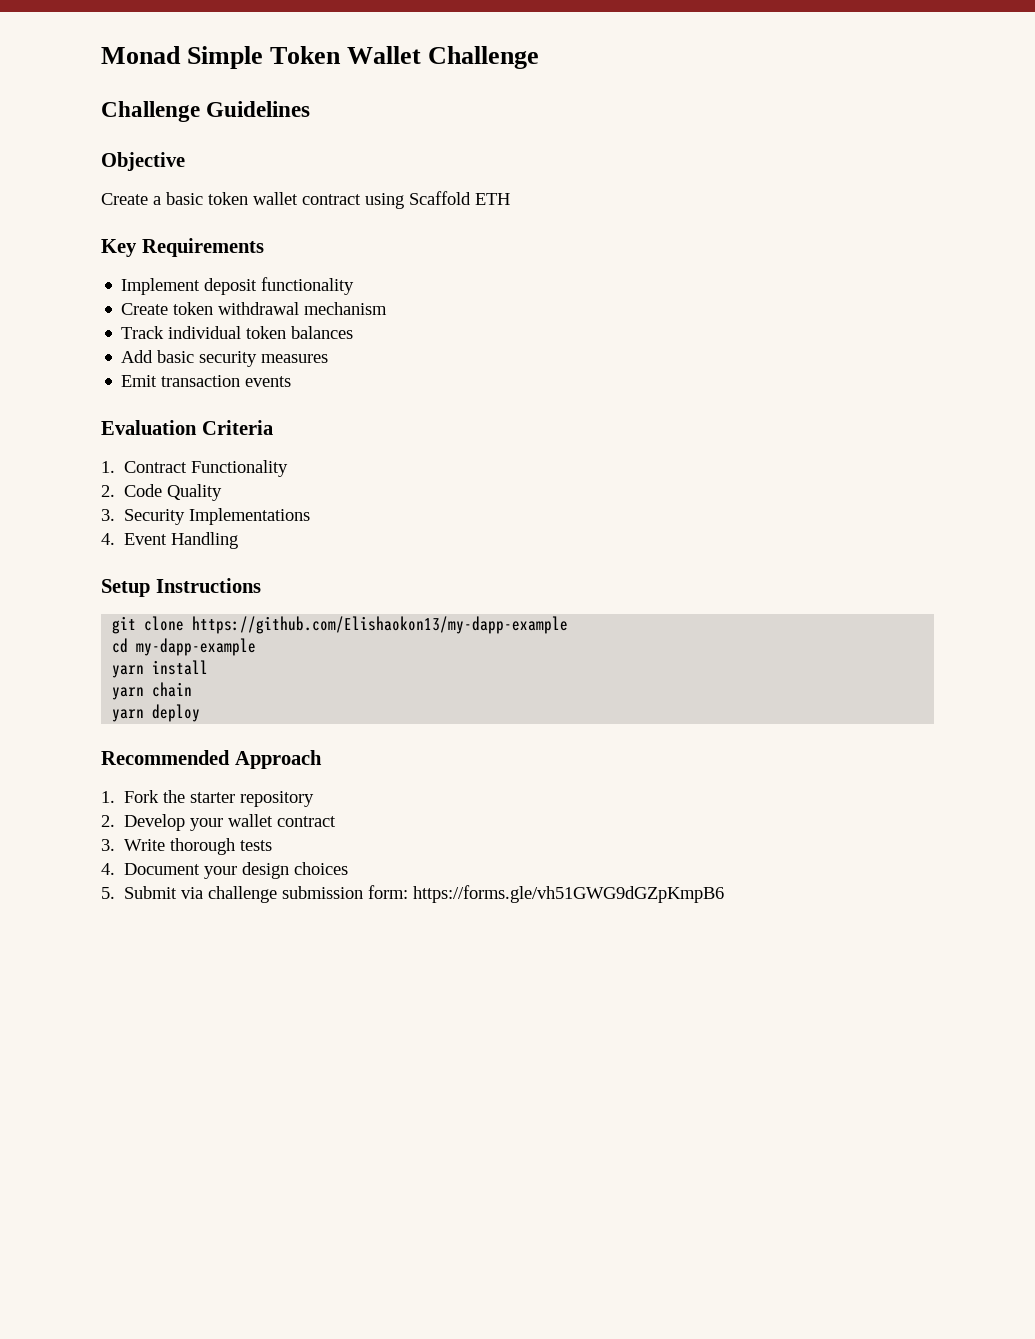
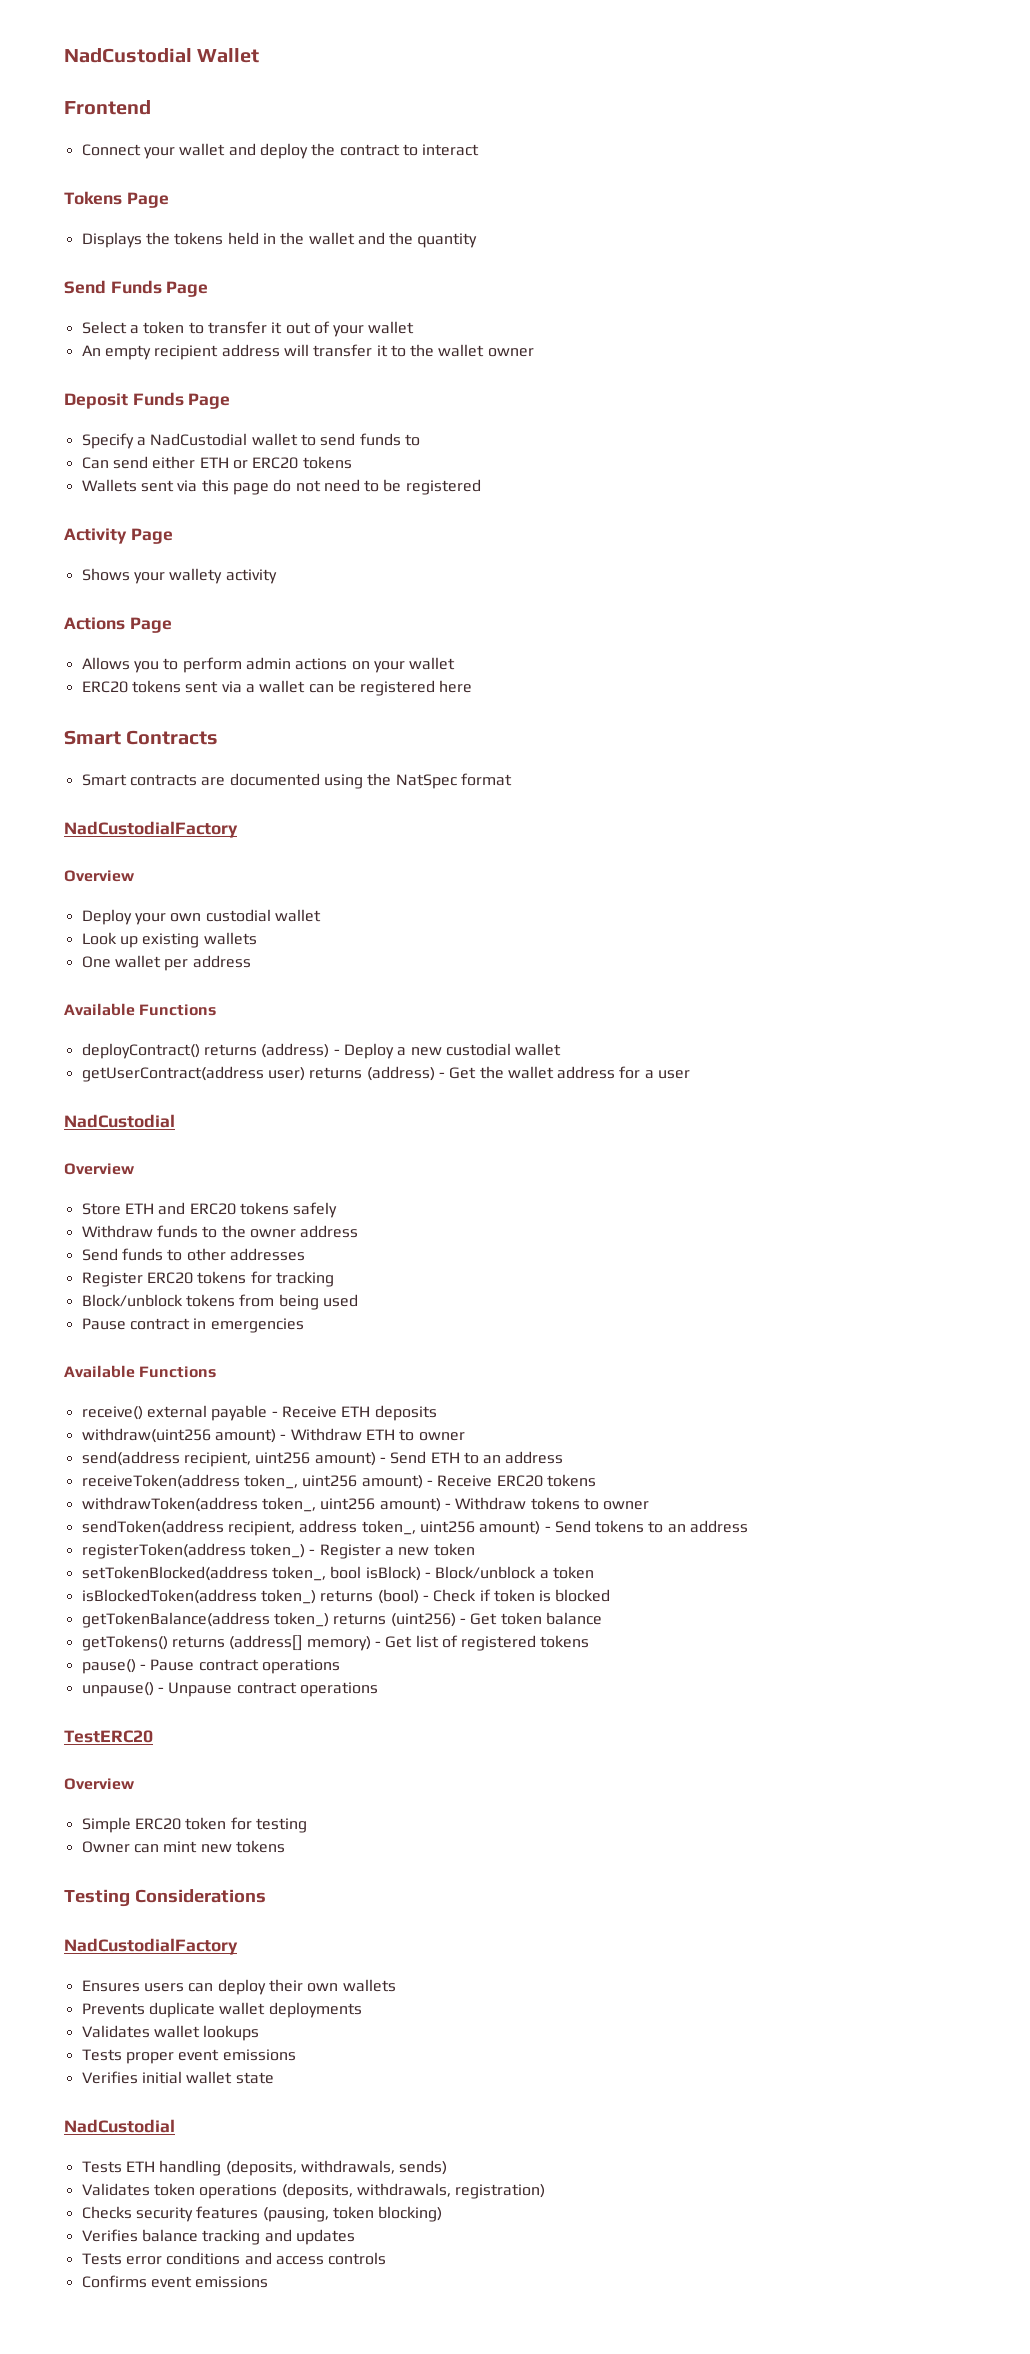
- Monad Simple Token Wallet Challenge
- Challenge Guidelines
- Objective
- Create a basic token wallet contract using Scaffold ETH
- Key Requirements
- Implement deposit functionality
- Create token withdrawal mechanism
- Track individual token balances
- Add basic security measures
- Emit transaction events
- Evaluation Criteria
- 1. Contract Functionality
- 2. Code Quality
- 3. Security Implementations
- 4. Event Handling
- Setup Instructions
- git clone https://github.com/Elishaokon13/my-dapp-example
- cd my-dapp-example
- yarn install
- yarn chain
- yarn deploy
- Recommended Approach
- 1. Fork the starter repository
- 2. Develop your wallet contract
- 3. Write thorough tests
- 4. Document your design choices
- 5. Submit via challenge submission form: https://forms.gle/vh51GWG9dGZpKmpB6
+ NadCustodial Wallet
+ Frontend
+ Connect your wallet and deploy the contract to interact
+ Tokens Page
+ Displays the tokens held in the wallet and the quantity
+ Send Funds Page
+ Select a token to transfer it out of your wallet
+ An empty recipient address will transfer it to the wallet owner
+ Deposit Funds Page
+ Specify a NadCustodial wallet to send funds to
+ Can send either ETH or ERC20 tokens
+ Wallets sent via this page do not need to be registered
+ Activity Page
+ Shows your wallety activity
+ Actions Page
+ Allows you to perform admin actions on your wallet
+ ERC20 tokens sent via a wallet can be registered here
+ Smart Contracts
+ Smart contracts are documented using the NatSpec format
+ NadCustodialFactory
+ Overview
+ Deploy your own custodial wallet
+ Look up existing wallets
+ One wallet per address
+ Available Functions
+ deployContract() returns (address) - Deploy a new custodial wallet
+ getUserContract(address user) returns (address) - Get the wallet address for a user
+ NadCustodial
+ Overview
+ Store ETH and ERC20 tokens safely
+ Withdraw funds to the owner address
+ Send funds to other addresses
+ Register ERC20 tokens for tracking
+ Block/unblock tokens from being used
+ Pause contract in emergencies
+ Available Functions
+ receive() external payable - Receive ETH deposits
+ withdraw(uint256 amount) - Withdraw ETH to owner
+ send(address recipient, uint256 amount) - Send ETH to an address
+ receiveToken(address token_, uint256 amount) - Receive ERC20 tokens
+ withdrawToken(address token_, uint256 amount) - Withdraw tokens to owner
+ sendToken(address recipient, address token_, uint256 amount) - Send tokens to an address
+ registerToken(address token_) - Register a new token
+ setTokenBlocked(address token_, bool isBlock) - Block/unblock a token
+ isBlockedToken(address token_) returns (bool) - Check if token is blocked
+ getTokenBalance(address token_) returns (uint256) - Get token balance
+ getTokens() returns (address[] memory) - Get list of registered tokens
+ pause() - Pause contract operations
+ unpause() - Unpause contract operations
+ TestERC20
+ Overview
+ Simple ERC20 token for testing
+ Owner can mint new tokens
+ Testing Considerations
+ NadCustodialFactory
+ Ensures users can deploy their own wallets
+ Prevents duplicate wallet deployments
+ Validates wallet lookups
+ Tests proper event emissions
+ Verifies initial wallet state
+ NadCustodial
+ Tests ETH handling (deposits, withdrawals, sends)
+ Validates token operations (deposits, withdrawals, registration)
+ Checks security features (pausing, token blocking)
+ Verifies balance tracking and updates
+ Tests error conditions and access controls
+ Confirms event emissions

